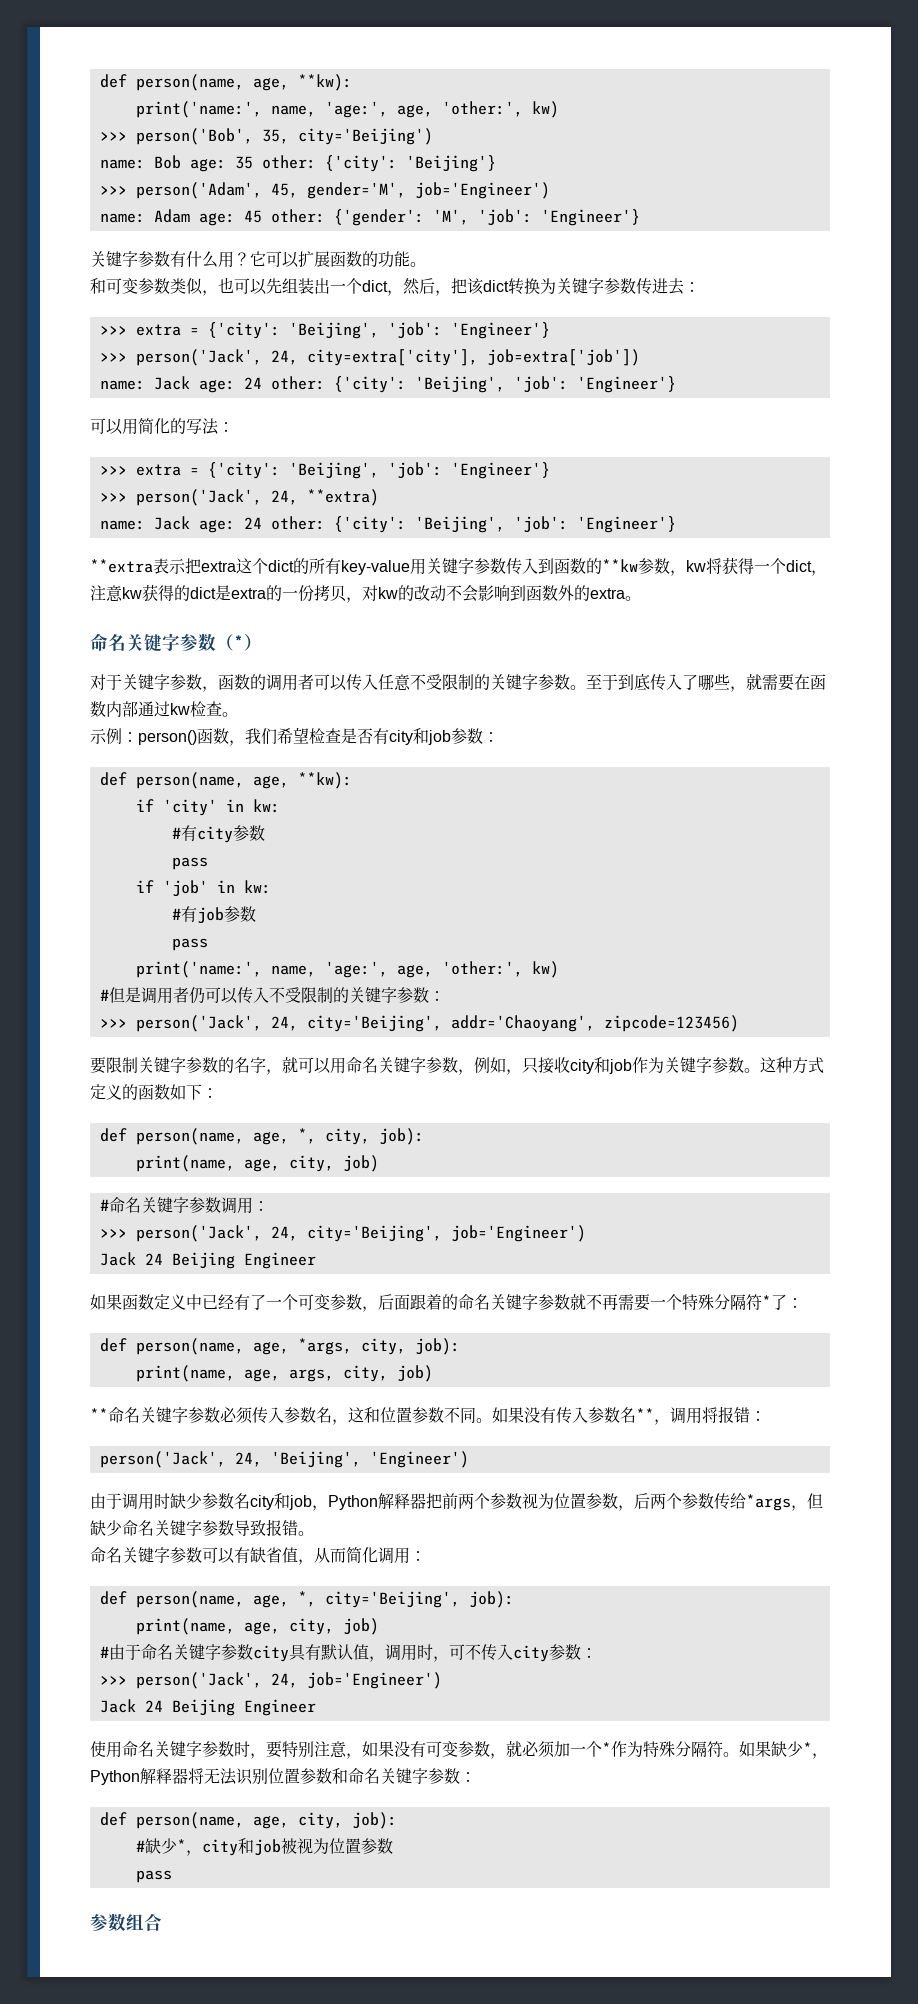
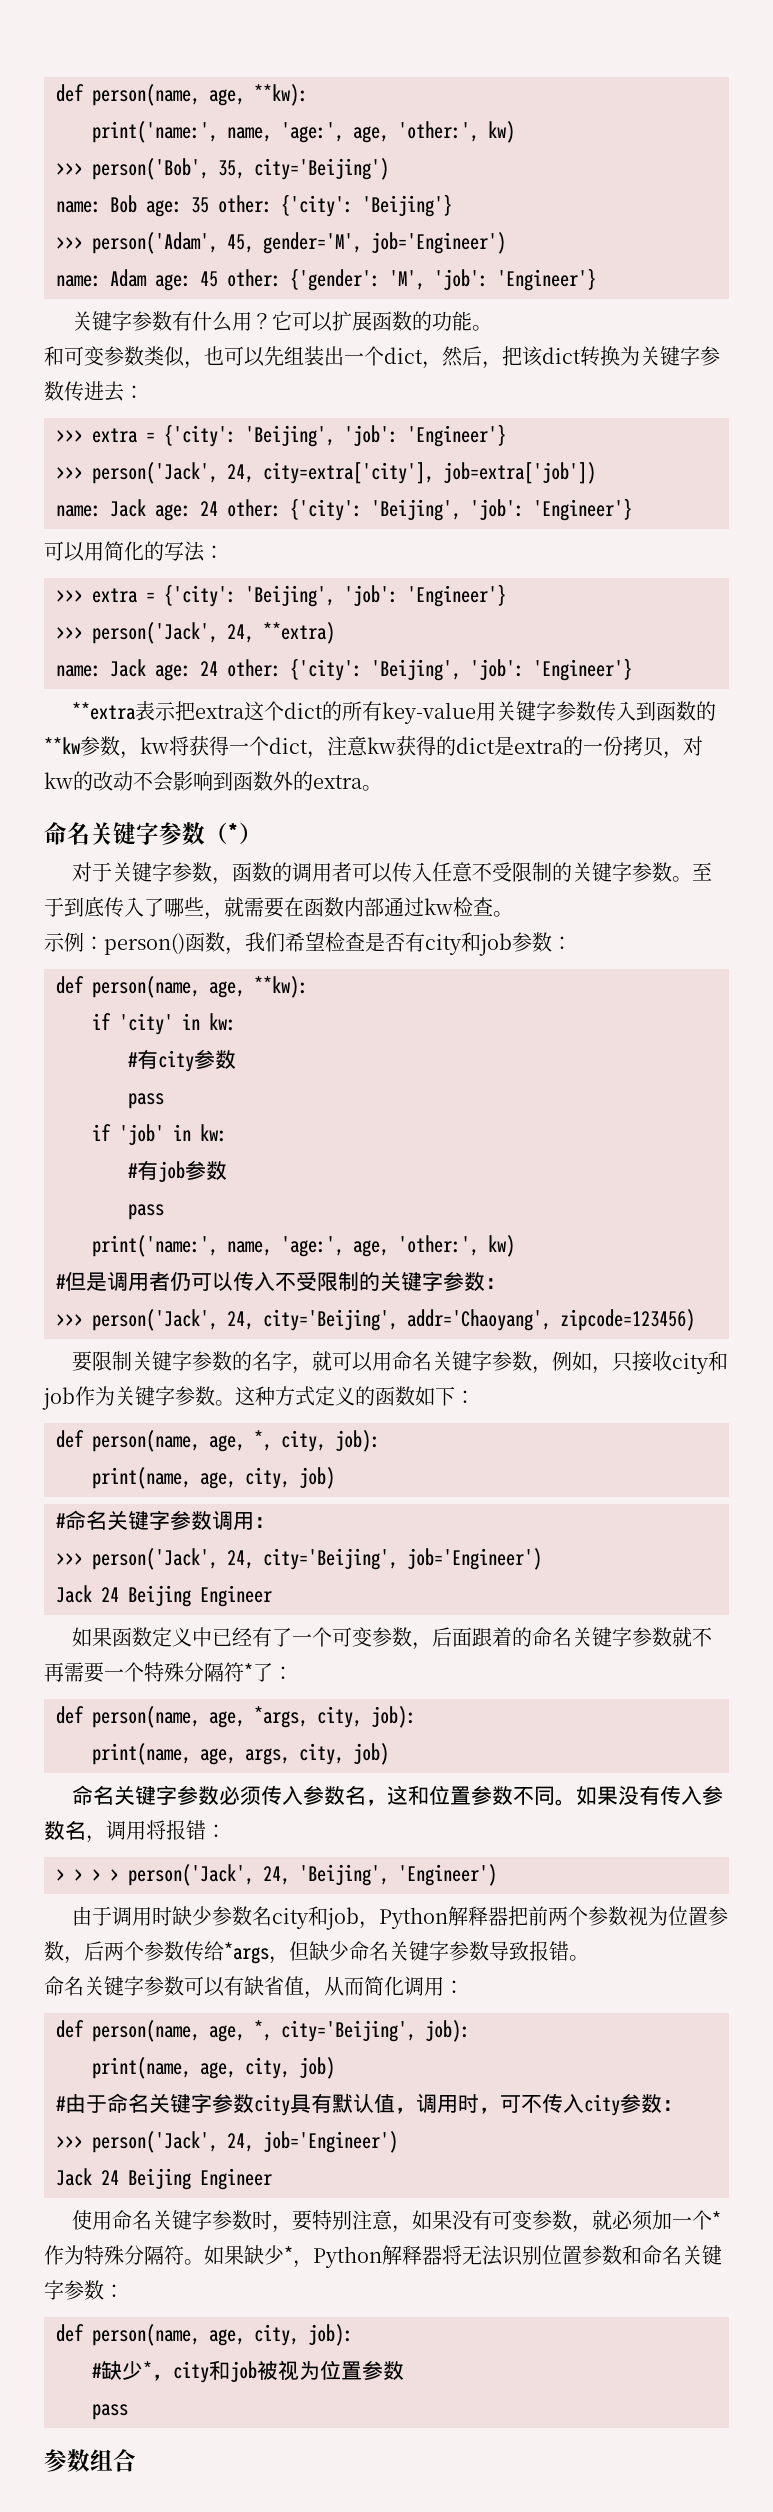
- **命名关键字参数必须传入参数名，这和位置参数不同。
+ 命名关键字参数必须传入参数名，这和位置参数不同。
- 如果没有传入参数名**，调用将报错：
+ 如果没有传入参数名，调用将报错：
- person('Jack', 24, 'Beijing', 'Engineer')
+ > > > > person('Jack', 24, 'Beijing', 'Engineer')

